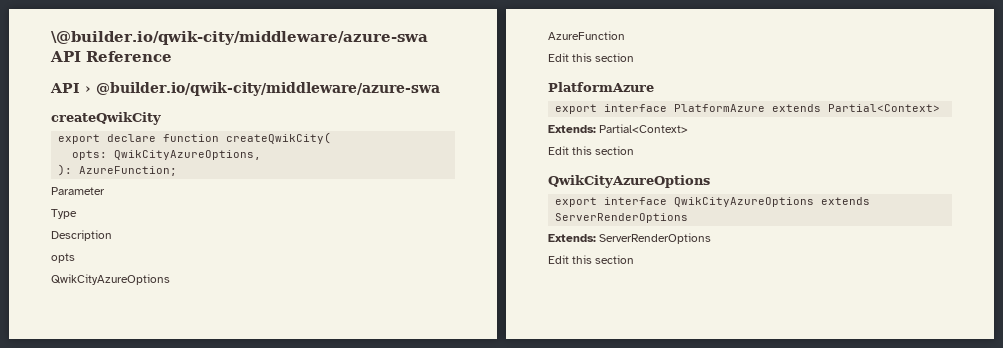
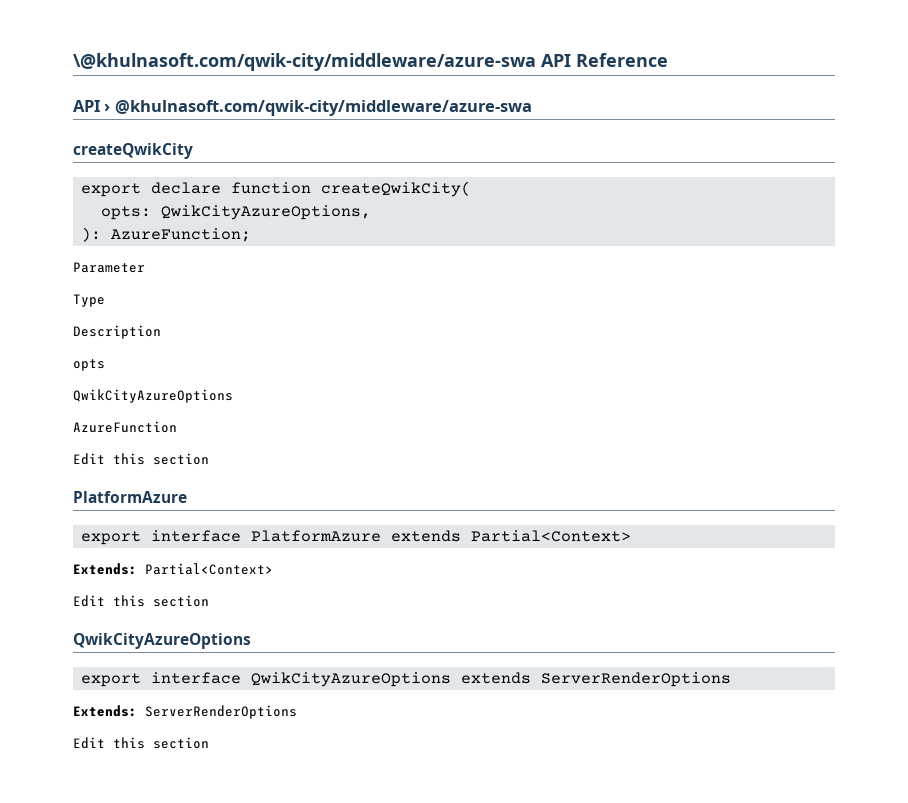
- \@builder.io/qwik-city/middleware/azure-swa API Reference
+ \@khulnasoft.com/qwik-city/middleware/azure-swa API Reference
- API › @builder.io/qwik-city/middleware/azure-swa
+ API › @khulnasoft.com/qwik-city/middleware/azure-swa

